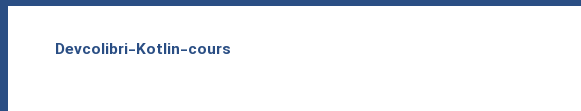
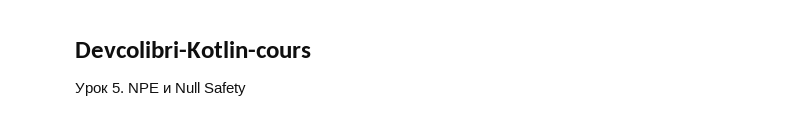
+ Урок 5. NPE и Null Safety

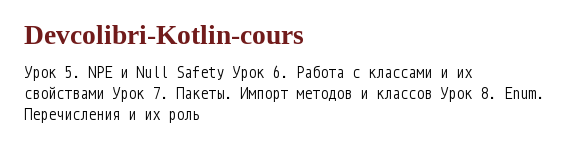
- Урок 5. NPE и Null Safety
+ Урок 5. NPE и Null Safety Урок 6. Работа с классами и их свойствами Урок 7. Пакеты. Импорт методов и классов Урок 8. Enum. Перечисления и их роль

